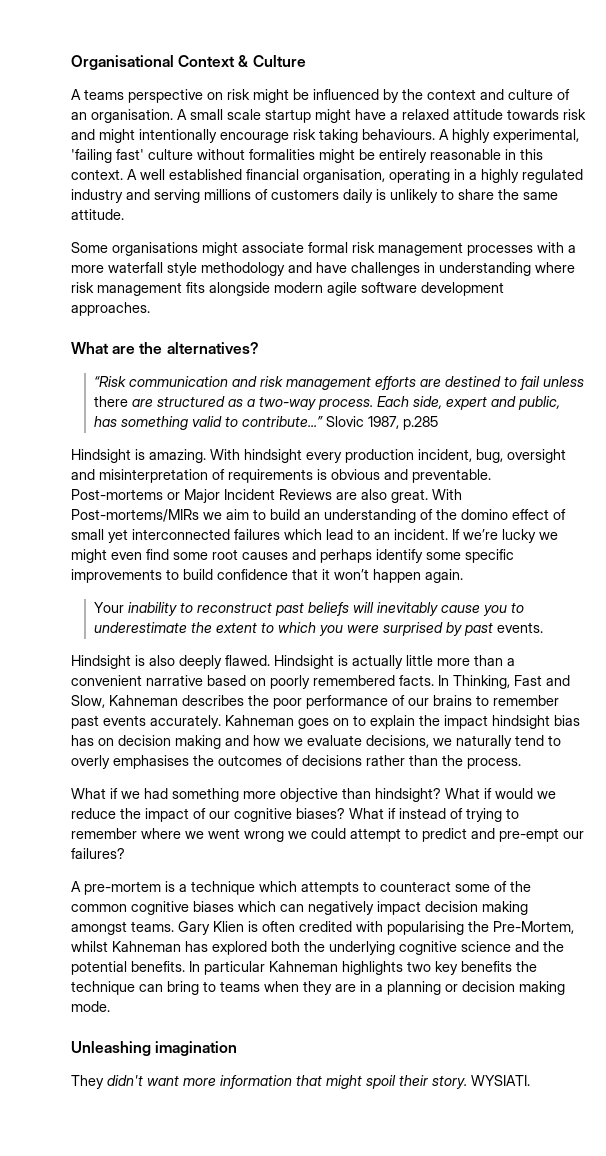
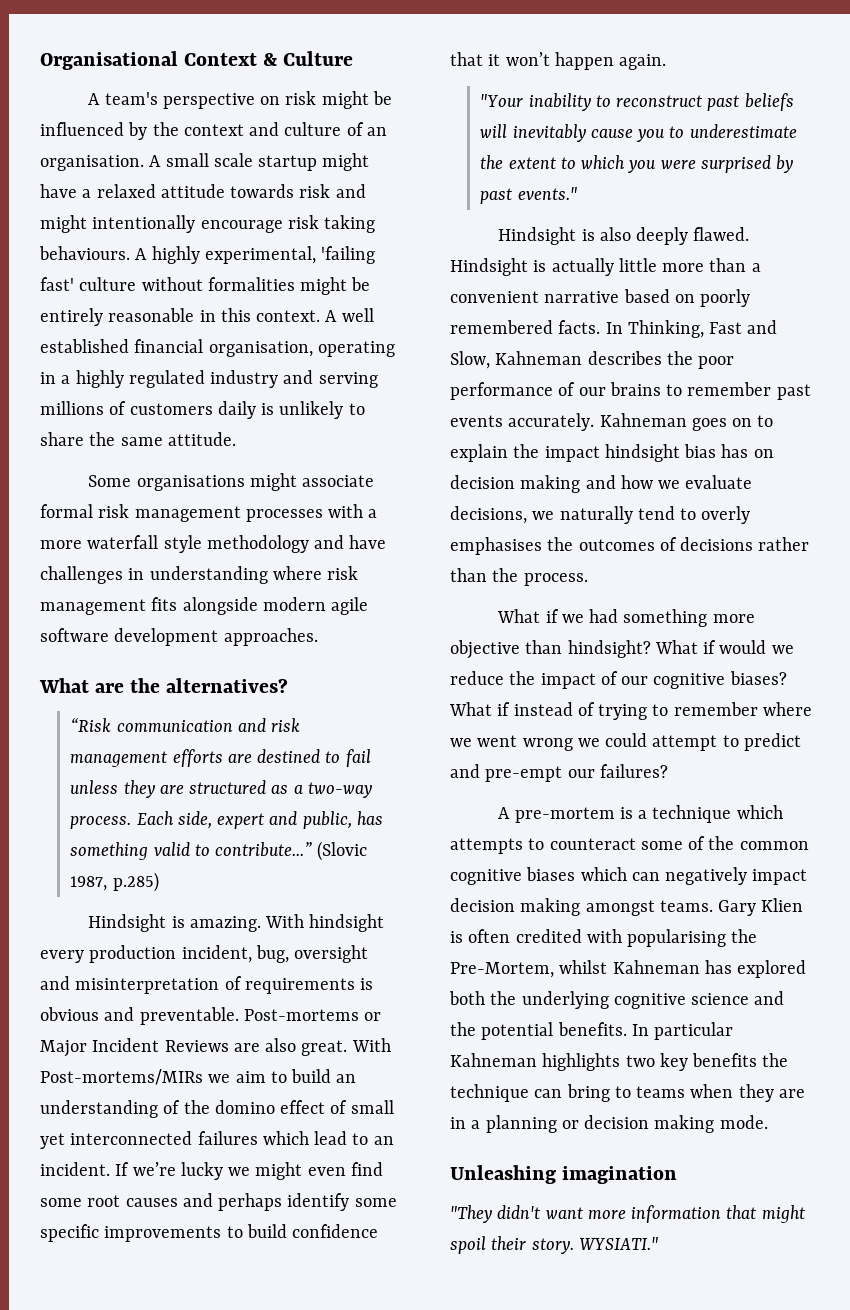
- A teams perspective on risk might be influenced by the context and culture of an organisation.
+ A team's perspective on risk might be influenced by the context and culture of an organisation.
- “Risk communication and risk management efforts are destined to fail unless there are structured as a two-way process.
+ “Risk communication and risk management efforts are destined to fail unless they are structured as a two-way process.
- Slovic 1987, p.285
+ (Slovic 1987, p.285)
- Your inability to reconstruct past beliefs will inevitably cause you to underestimate the extent to which you were surprised by past events.
+ "Your inability to reconstruct past beliefs will inevitably cause you to underestimate the extent to which you were surprised by past events."
- They didn't want more information that might spoil their story.
+ "They didn't want more information that might spoil their story.
- WYSIATI.
+ WYSIATI."

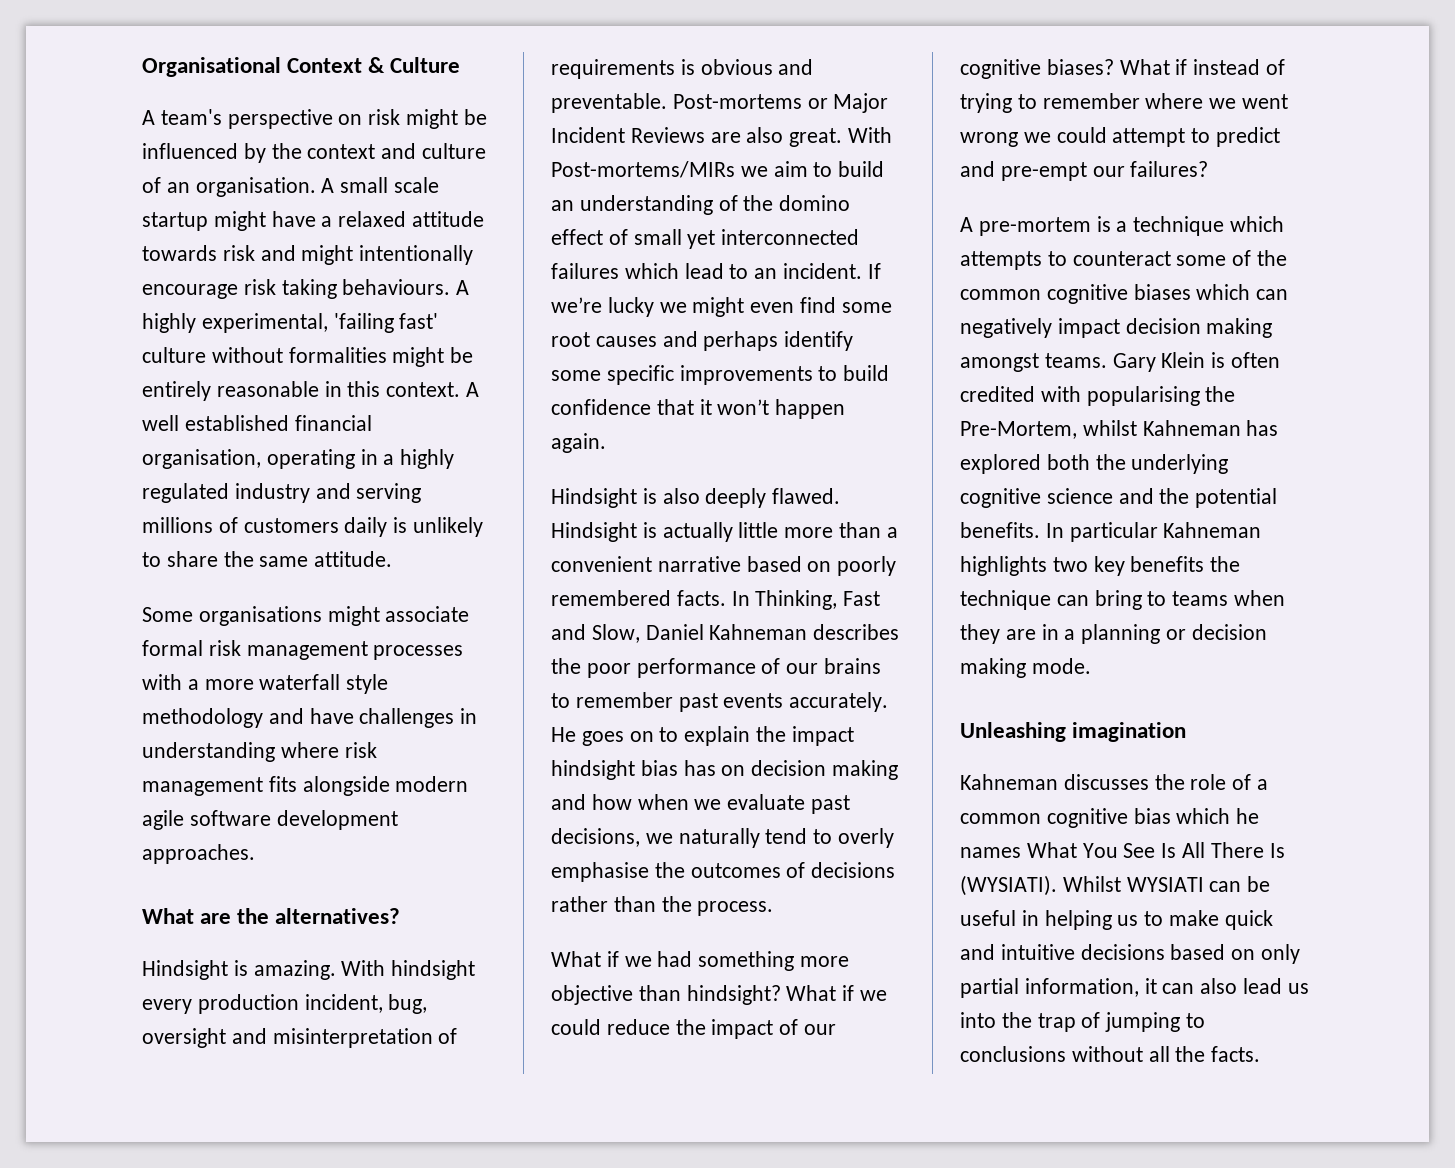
- “Risk communication and risk management efforts are destined to fail unless they are structured as a two-way process. Each side, expert and public, has something valid to contribute...” (Slovic 1987, p.285)
- "Your inability to reconstruct past beliefs will inevitably cause you to underestimate the extent to which you were surprised by past events."
- In Thinking, Fast and Slow, Kahneman describes the poor performance of our brains to remember past events accurately.
+ In Thinking, Fast and Slow, Daniel Kahneman describes the poor performance of our brains to remember past events accurately.
- Kahneman goes on to explain the impact hindsight bias has on decision making and how we evaluate decisions, we naturally tend to overly emphasises the outcomes of decisions rather than the process.
+ He goes on to explain the impact hindsight bias has on decision making and how when we evaluate past decisions, we naturally tend to overly emphasise the outcomes of decisions rather than the process.
- What if would we reduce the impact of our cognitive biases?
+ What if we could reduce the impact of our cognitive biases?
- Gary Klien is often credited with popularising the Pre-Mortem, whilst Kahneman has explored both the underlying cognitive science and the potential benefits.
+ Gary Klein is often credited with popularising the Pre-Mortem, whilst Kahneman has explored both the underlying cognitive science and the potential benefits.
- "They didn't want more information that might spoil their story. WYSIATI."
+ Kahneman discusses the role of a common cognitive bias which he names What You See Is All There Is (WYSIATI). Whilst WYSIATI can be useful in helping us to make quick and intuitive decisions based on only partial information, it can also lead us into the trap of jumping to conclusions without all the facts.

